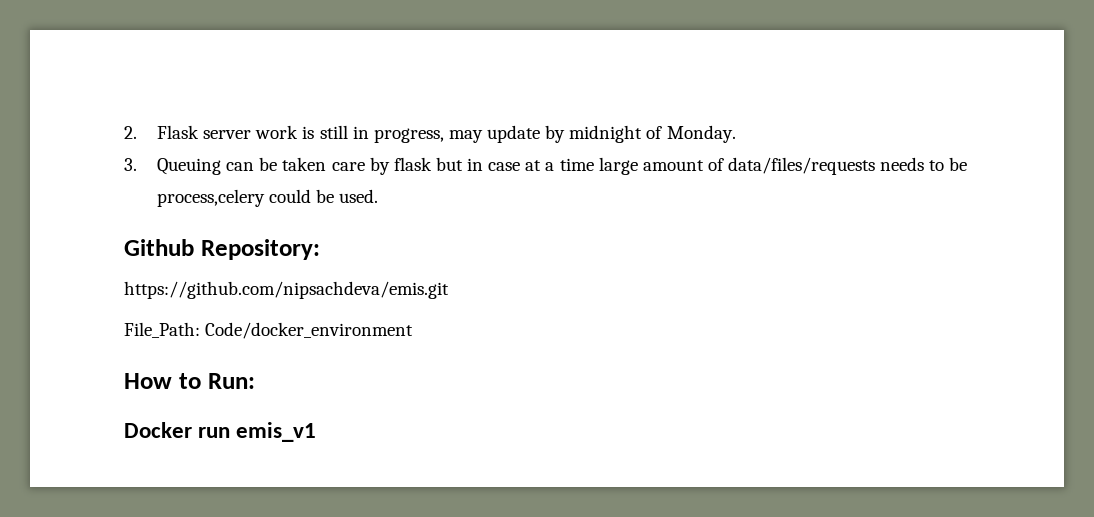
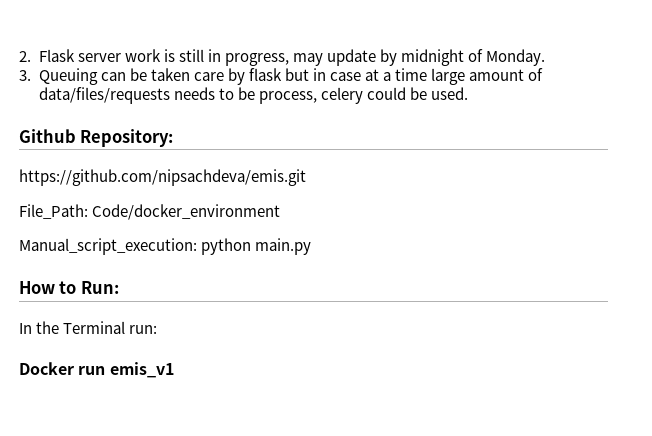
- 3. Queuing can be taken care by flask but in case at a time large amount of data/files/requests needs to be process,celery could be used.
+ 3. Queuing can be taken care by flask but in case at a time large amount of data/files/requests needs to be process, celery could be used.
+ Manual_script_execution: python main.py
+ In the Terminal run:

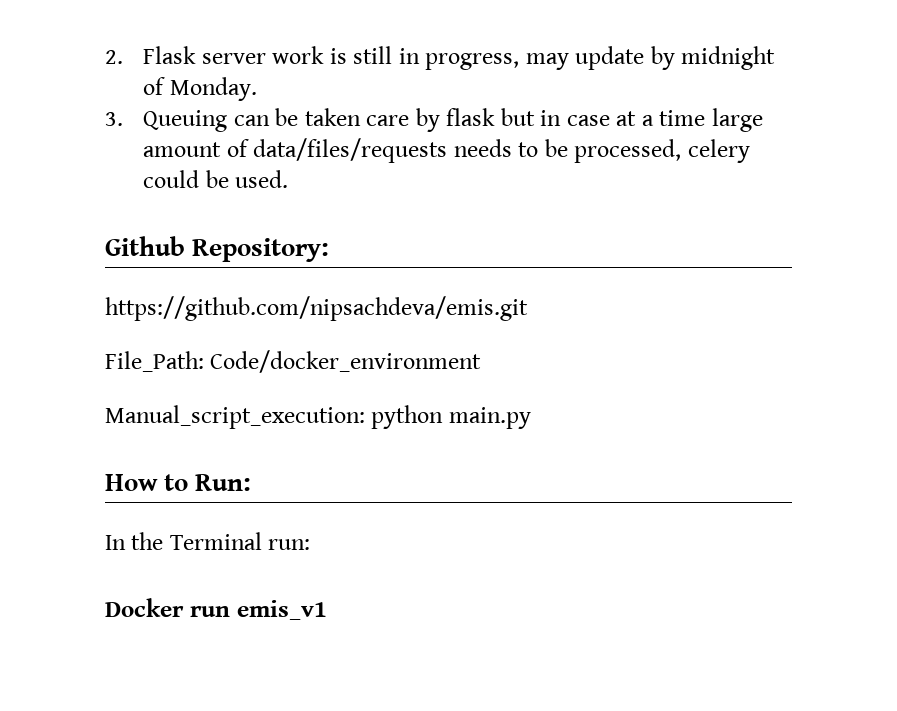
- 3. Queuing can be taken care by flask but in case at a time large amount of data/files/requests needs to be process, celery could be used.
+ 3. Queuing can be taken care by flask but in case at a time large amount of data/files/requests needs to be processed, celery could be used.

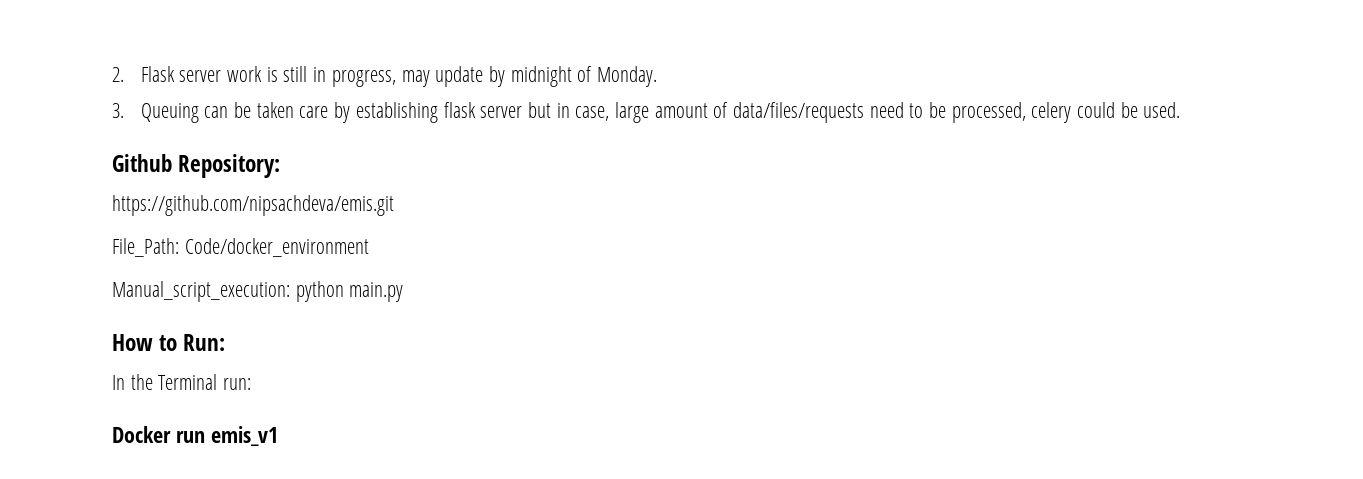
- 3. Queuing can be taken care by flask but in case at a time large amount of data/files/requests needs to be processed, celery could be used.
+ 3. Queuing can be taken care by establishing flask server but in case, large amount of data/files/requests need to be processed, celery could be used.

